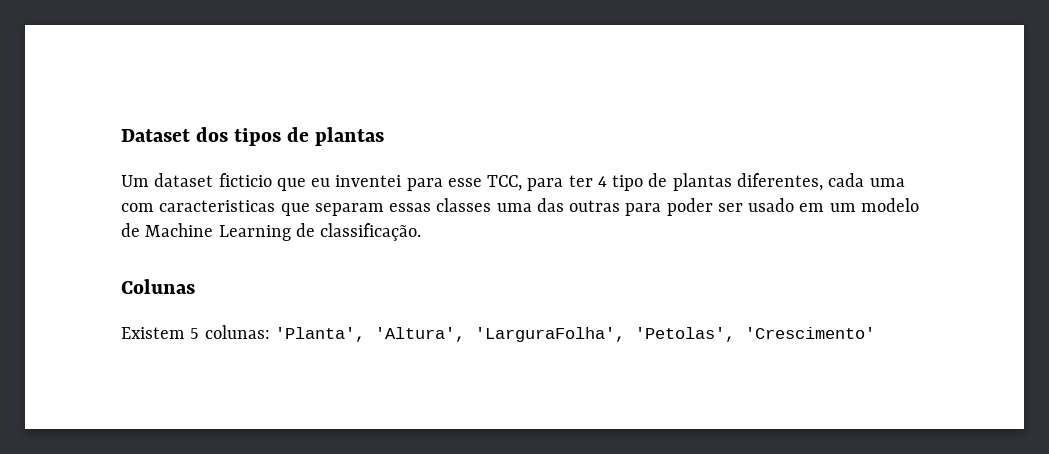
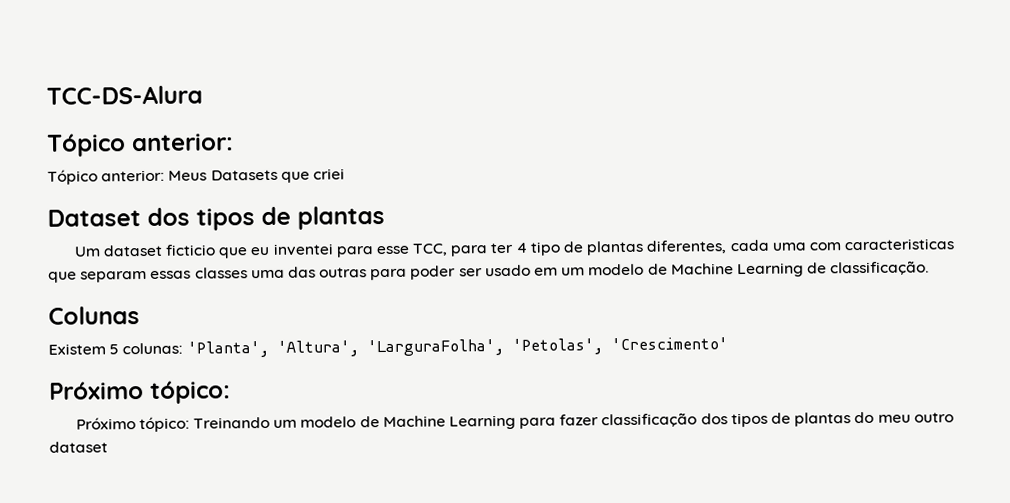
+ TCC-DS-Alura
+ Tópico anterior:
+ Tópico anterior: Meus Datasets que criei
  Existem 5 colunas: 'Planta', 'Altura', 'LarguraFolha', 'Petolas', 'Crescimento'
+ Próximo tópico:
+ Próximo tópico: Treinando um modelo de Machine Learning para fazer classificação dos tipos de plantas do meu outro dataset

